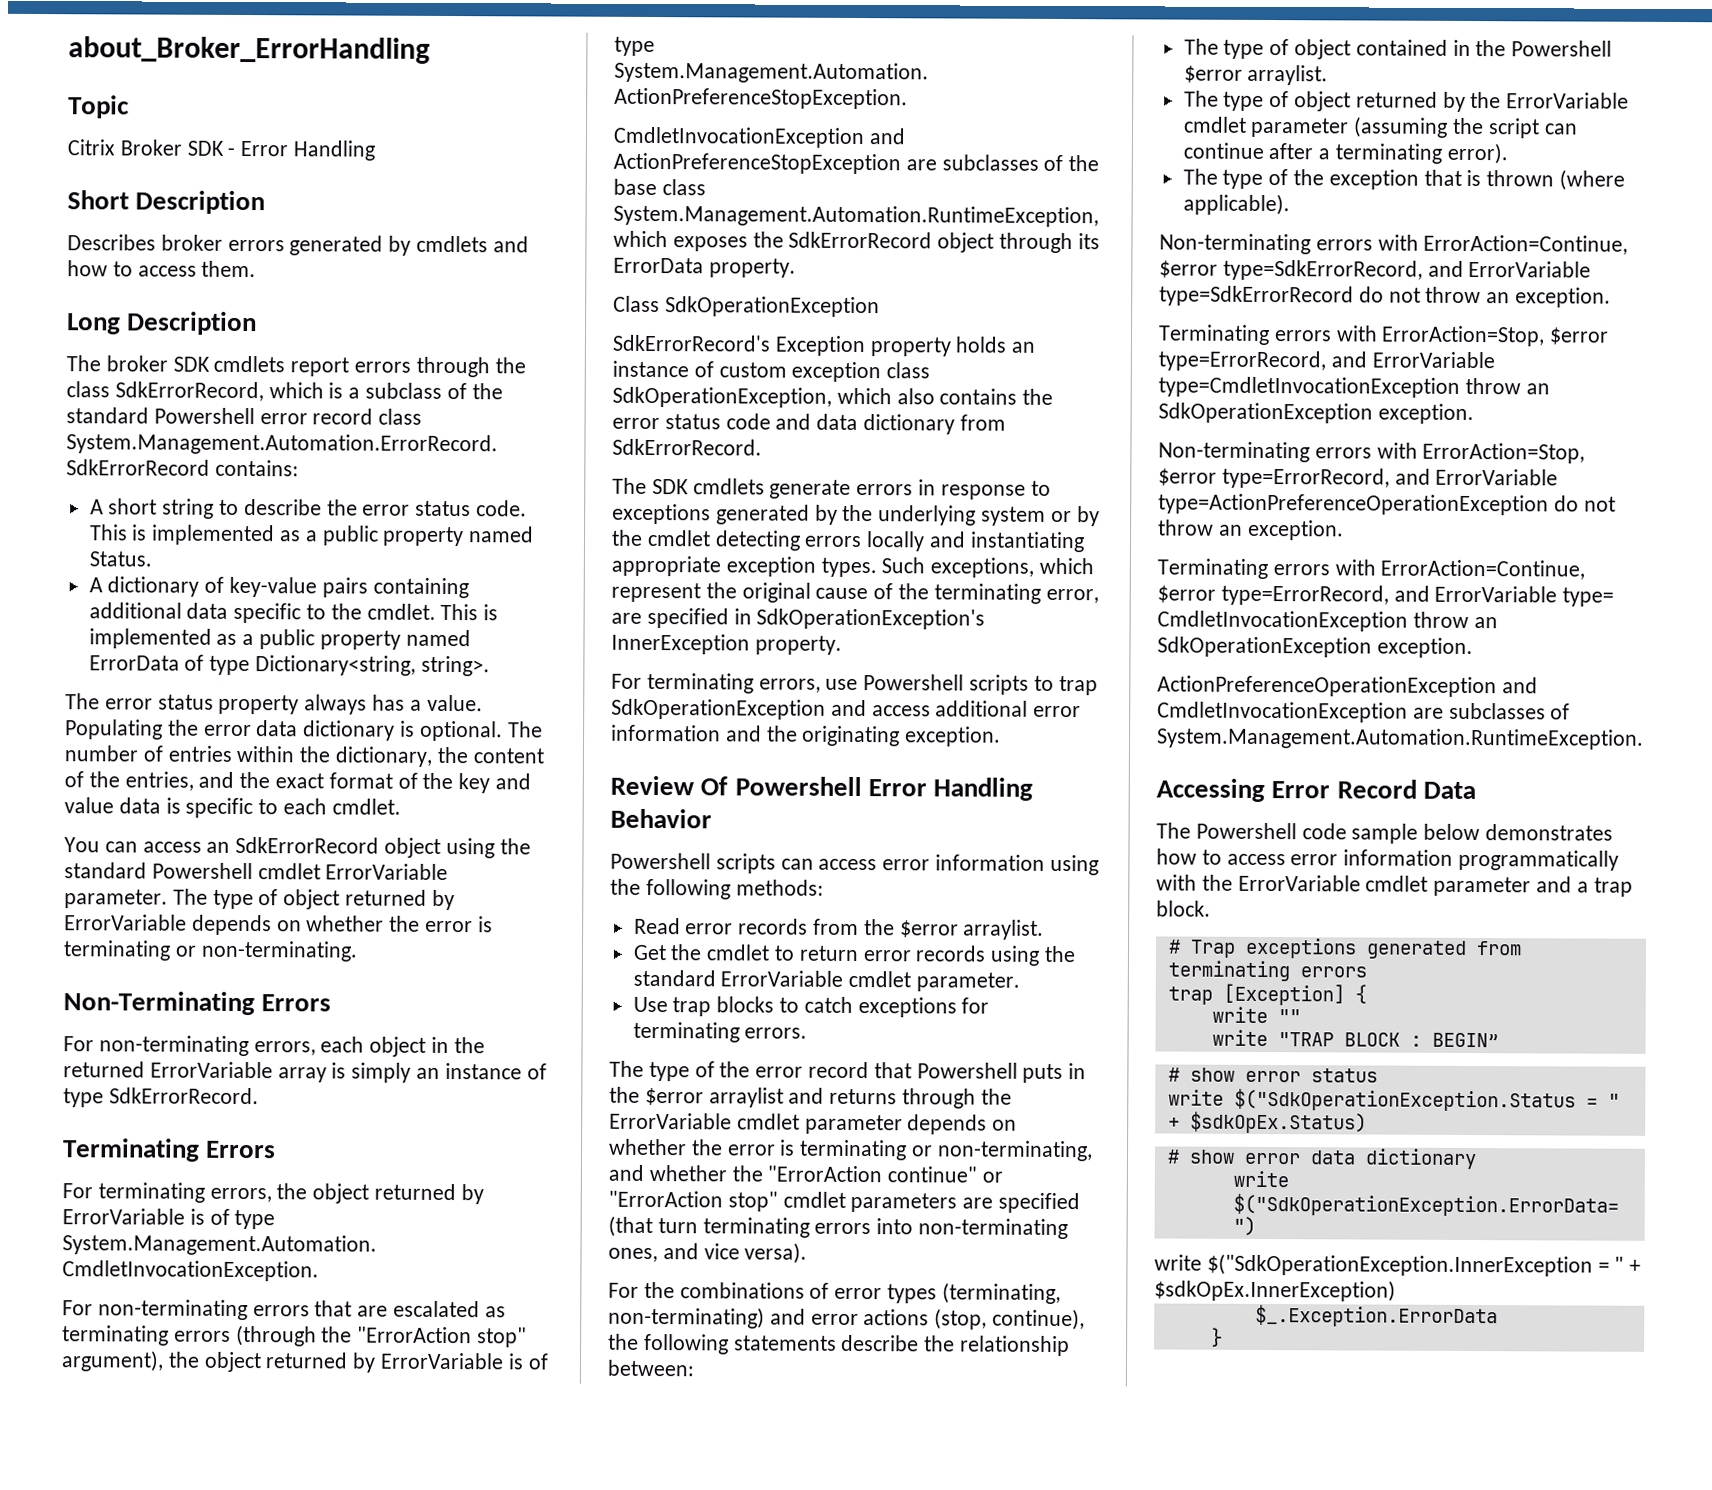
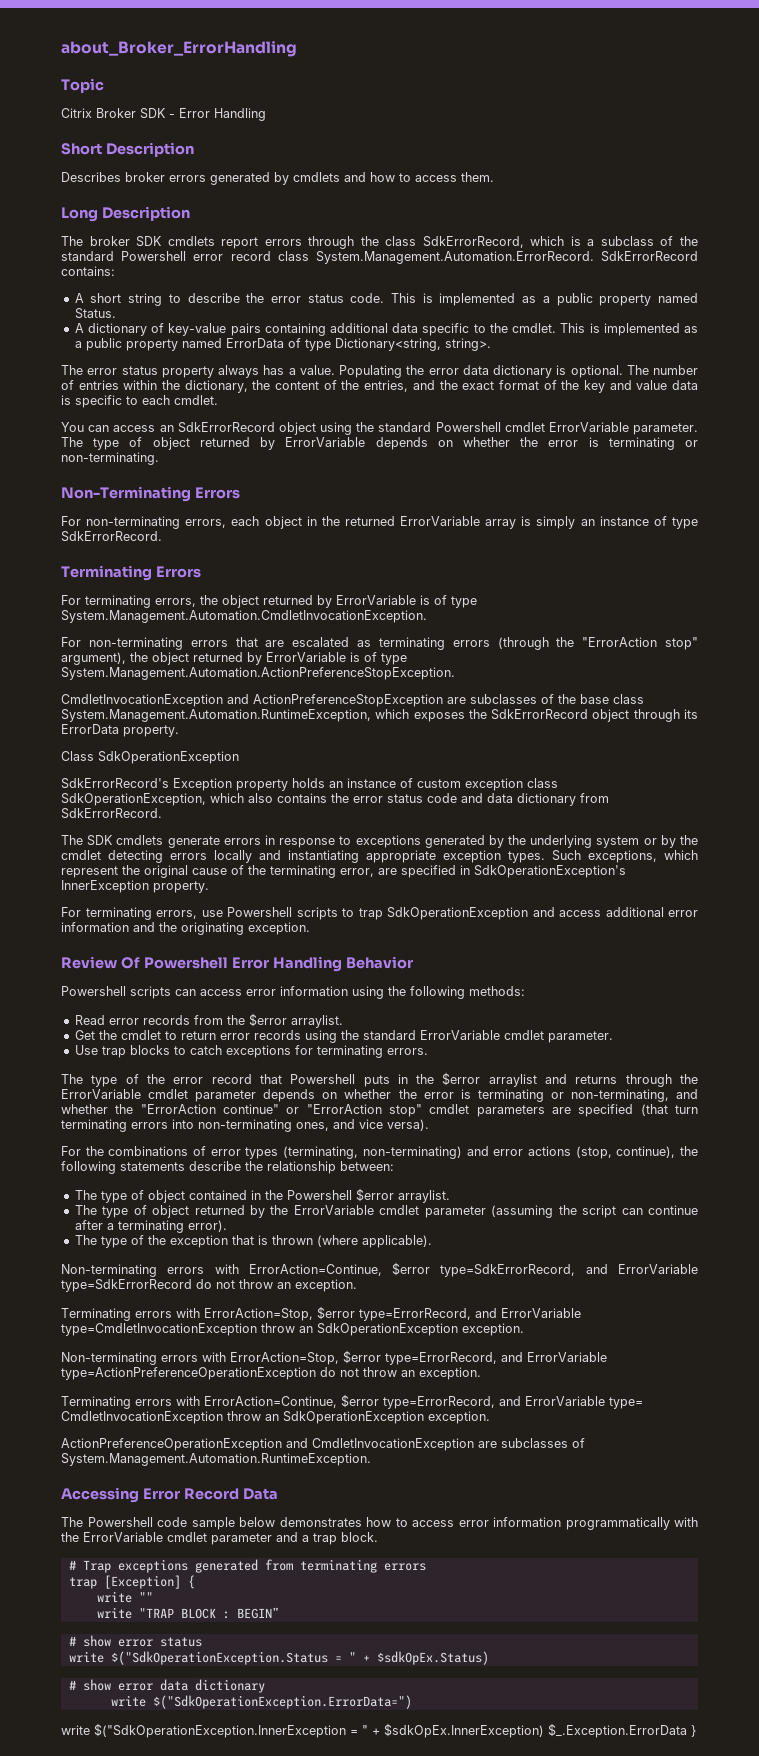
- write $("SdkOperationException.InnerException = " + $sdkOpEx.InnerException)
- $_.Exception.ErrorData
- }
+ write $("SdkOperationException.InnerException = " + $sdkOpEx.InnerException) $_.Exception.ErrorData }

